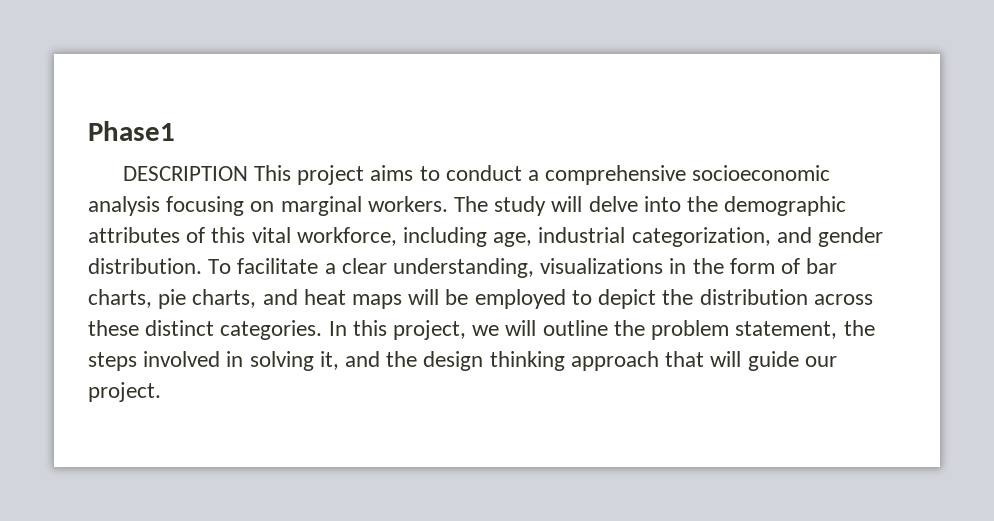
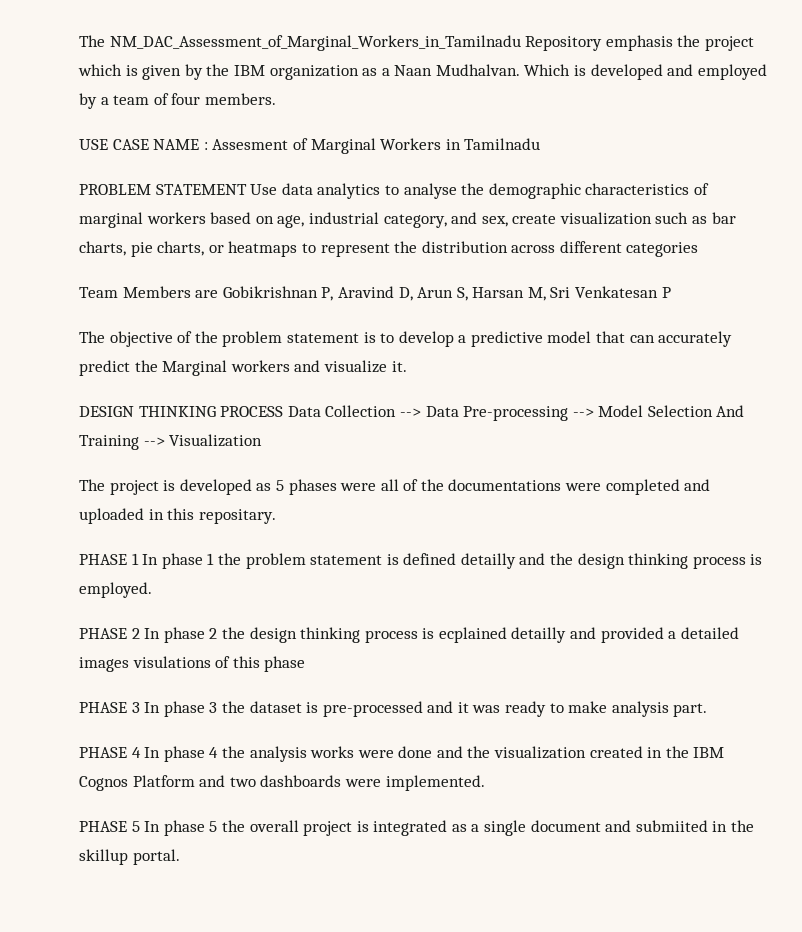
- Phase1
- DESCRIPTION This project aims to conduct a comprehensive socioeconomic analysis focusing on marginal workers. The study will delve into the demographic attributes of this vital workforce, including age, industrial categorization, and gender distribution. To facilitate a clear understanding, visualizations in the form of bar charts, pie charts, and heat maps will be employed to depict the distribution across these distinct categories. In this project, we will outline the problem statement, the steps involved in solving it, and the design thinking approach that will guide our project.
+ The NM_DAC_Assessment_of_Marginal_Workers_in_Tamilnadu Repository emphasis the project which is given by the IBM organization as a Naan Mudhalvan. Which is developed and employed by a team of four members.
+ USE CASE NAME : Assesment of Marginal Workers in Tamilnadu
+ PROBLEM STATEMENT Use data analytics to analyse the demographic characteristics of marginal workers based on age, industrial category, and sex, create visualization such as bar charts, pie charts, or heatmaps to represent the distribution across different categories
+ Team Members are Gobikrishnan P, Aravind D, Arun S, Harsan M, Sri Venkatesan P
+ The objective of the problem statement is to develop a predictive model that can accurately predict the Marginal workers and visualize it.
+ DESIGN THINKING PROCESS Data Collection --> Data Pre-processing --> Model Selection And Training --> Visualization
+ The project is developed as 5 phases were all of the documentations were completed and uploaded in this repositary.
+ PHASE 1 In phase 1 the problem statement is defined detailly and the design thinking process is employed.
+ PHASE 2 In phase 2 the design thinking process is ecplained detailly and provided a detailed images visulations of this phase
+ PHASE 3 In phase 3 the dataset is pre-processed and it was ready to make analysis part.
+ PHASE 4 In phase 4 the analysis works were done and the visualization created in the IBM Cognos Platform and two dashboards were implemented.
+ PHASE 5 In phase 5 the overall project is integrated as a single document and submiited in the skillup portal.

